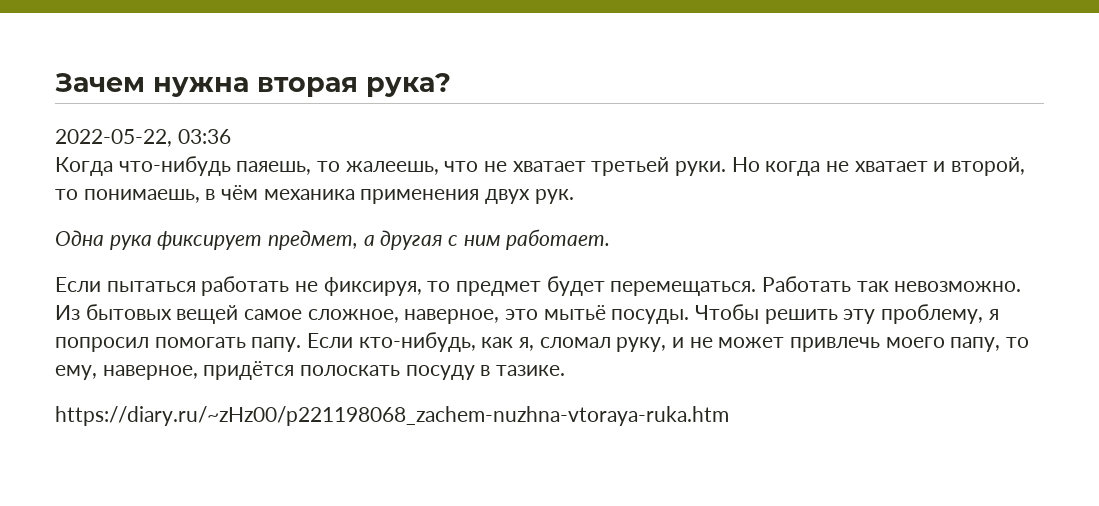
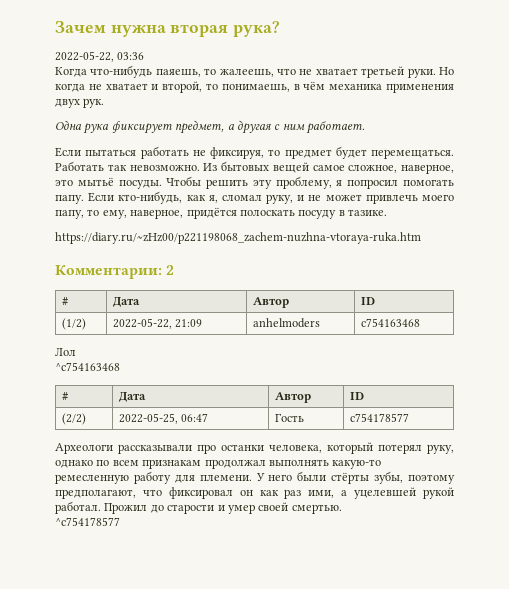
+ Комментарии: 2
+ # | Дата | Автор | ID
+ (1/2) | 2022-05-22, 21:09 | anhelmoders | c754163468
+ Лол
+ ^c754163468
+ # | Дата | Автор | ID
+ (2/2) | 2022-05-25, 06:47 | Гость | c754178577
+ Археологи рассказывали про останки человека, который потерял руку, однако по всем признакам продолжал выполнять какую-то ремесленную работу для племени. У него были стёрты зубы, поэтому предполагают, что фиксировал он как раз ими, а уцелевшей рукой работал. Прожил до старости и умер своей смертью.
+ ^c754178577

